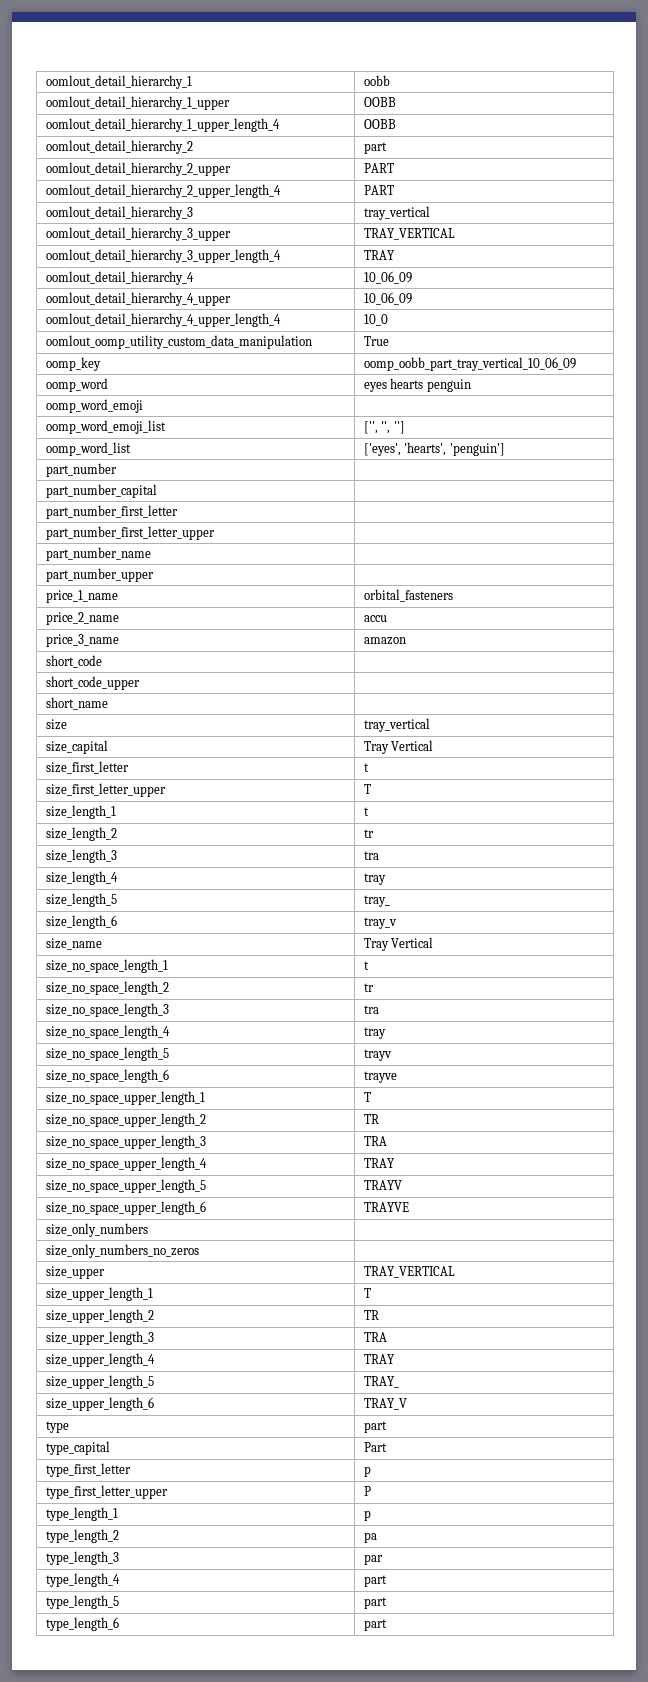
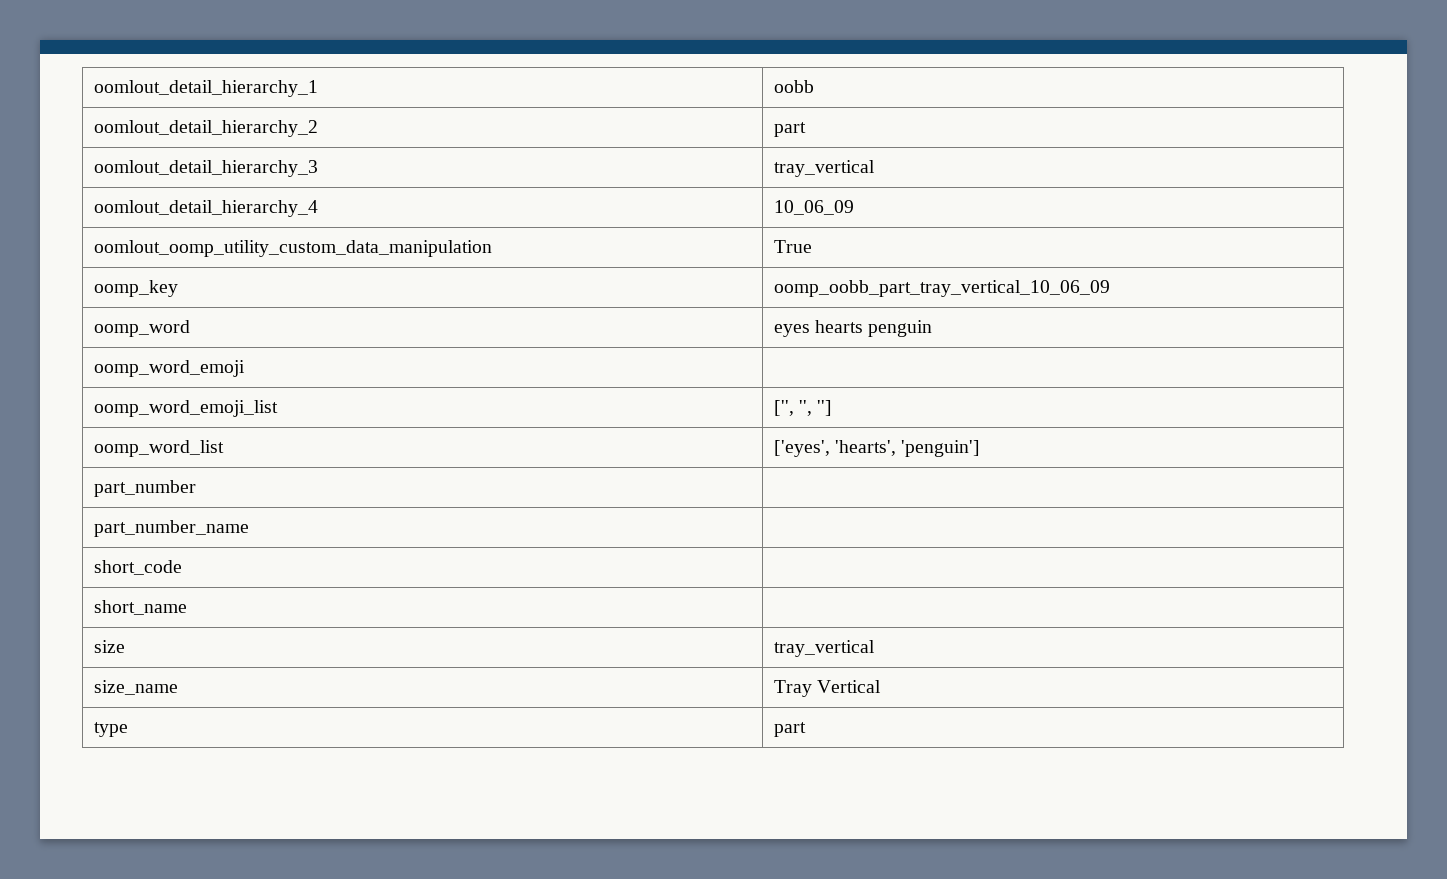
- oomlout_detail_hierarchy_1_upper | OOBB
- oomlout_detail_hierarchy_1_upper_length_4 | OOBB
  oomlout_detail_hierarchy_2 | part
- oomlout_detail_hierarchy_2_upper | PART
- oomlout_detail_hierarchy_2_upper_length_4 | PART
  oomlout_detail_hierarchy_3 | tray_vertical
- oomlout_detail_hierarchy_3_upper | TRAY_VERTICAL
- oomlout_detail_hierarchy_3_upper_length_4 | TRAY
  oomlout_detail_hierarchy_4 | 10_06_09
- oomlout_detail_hierarchy_4_upper | 10_06_09
- oomlout_detail_hierarchy_4_upper_length_4 | 10_0
- part_number_capital |
- part_number_first_letter |
- part_number_first_letter_upper |
  part_number_name |
- part_number_upper |
- price_1_name | orbital_fasteners
- price_2_name | accu
- price_3_name | amazon
- short_code_upper |
- size_capital | Tray Vertical
- size_first_letter | t
- size_first_letter_upper | T
- size_length_1 | t
- size_length_2 | tr
- size_length_3 | tra
- size_length_4 | tray
- size_length_5 | tray_
- size_length_6 | tray_v
  size_name | Tray Vertical
- size_no_space_length_1 | t
- size_no_space_length_2 | tr
- size_no_space_length_3 | tra
- size_no_space_length_4 | tray
- size_no_space_length_5 | trayv
- size_no_space_length_6 | trayve
- size_no_space_upper_length_1 | T
- size_no_space_upper_length_2 | TR
- size_no_space_upper_length_3 | TRA
- size_no_space_upper_length_4 | TRAY
- size_no_space_upper_length_5 | TRAYV
- size_no_space_upper_length_6 | TRAYVE
- size_only_numbers |
- size_only_numbers_no_zeros |
- size_upper | TRAY_VERTICAL
- size_upper_length_1 | T
- size_upper_length_2 | TR
- size_upper_length_3 | TRA
- size_upper_length_4 | TRAY
- size_upper_length_5 | TRAY_
- size_upper_length_6 | TRAY_V
  type | part
- type_capital | Part
- type_first_letter | p
- type_first_letter_upper | P
- type_length_1 | p
- type_length_2 | pa
- type_length_3 | par
- type_length_4 | part
- type_length_5 | part
- type_length_6 | part

